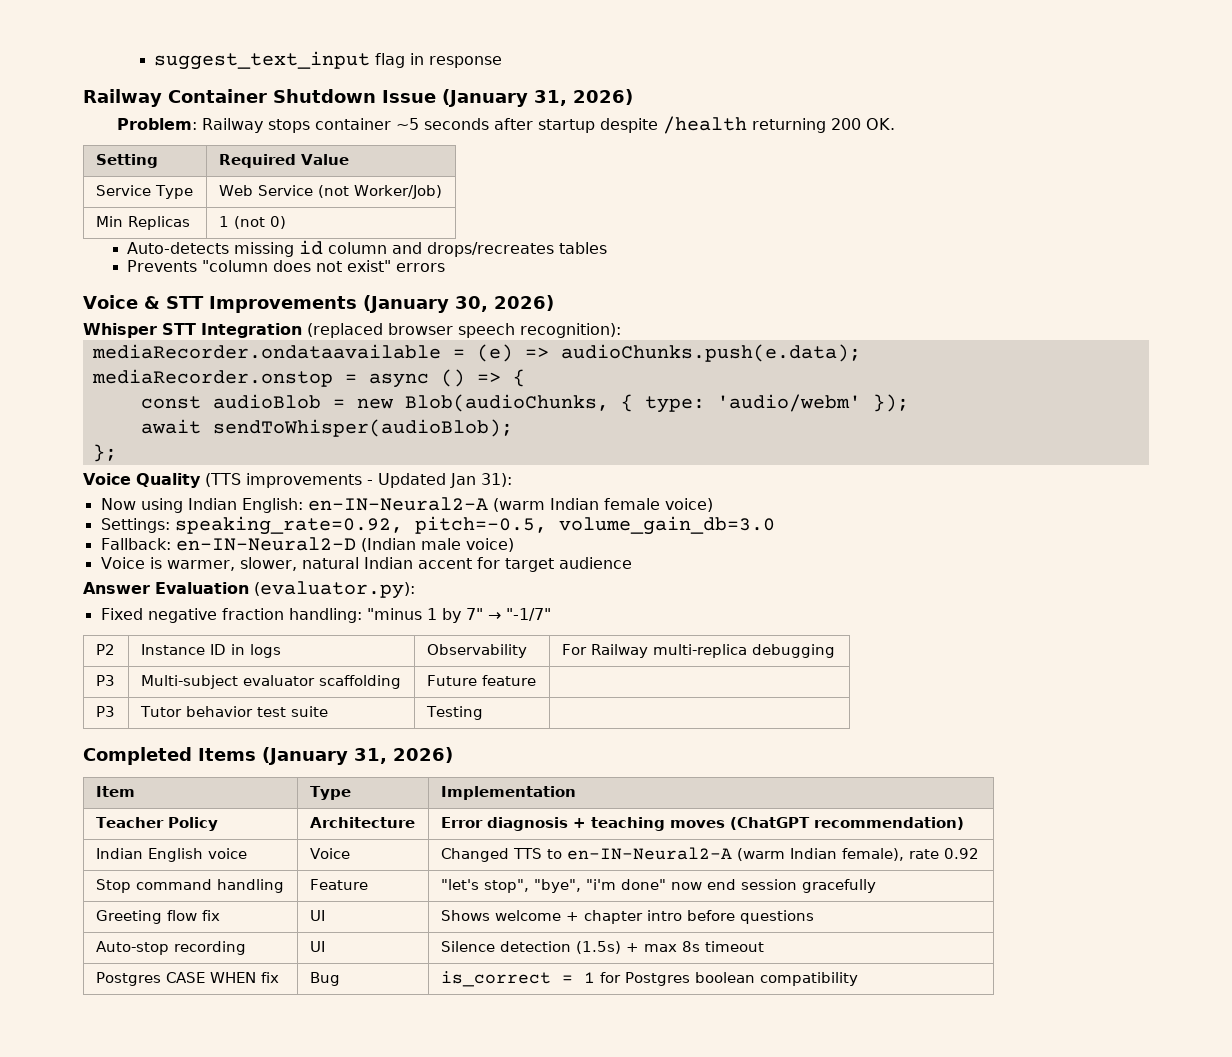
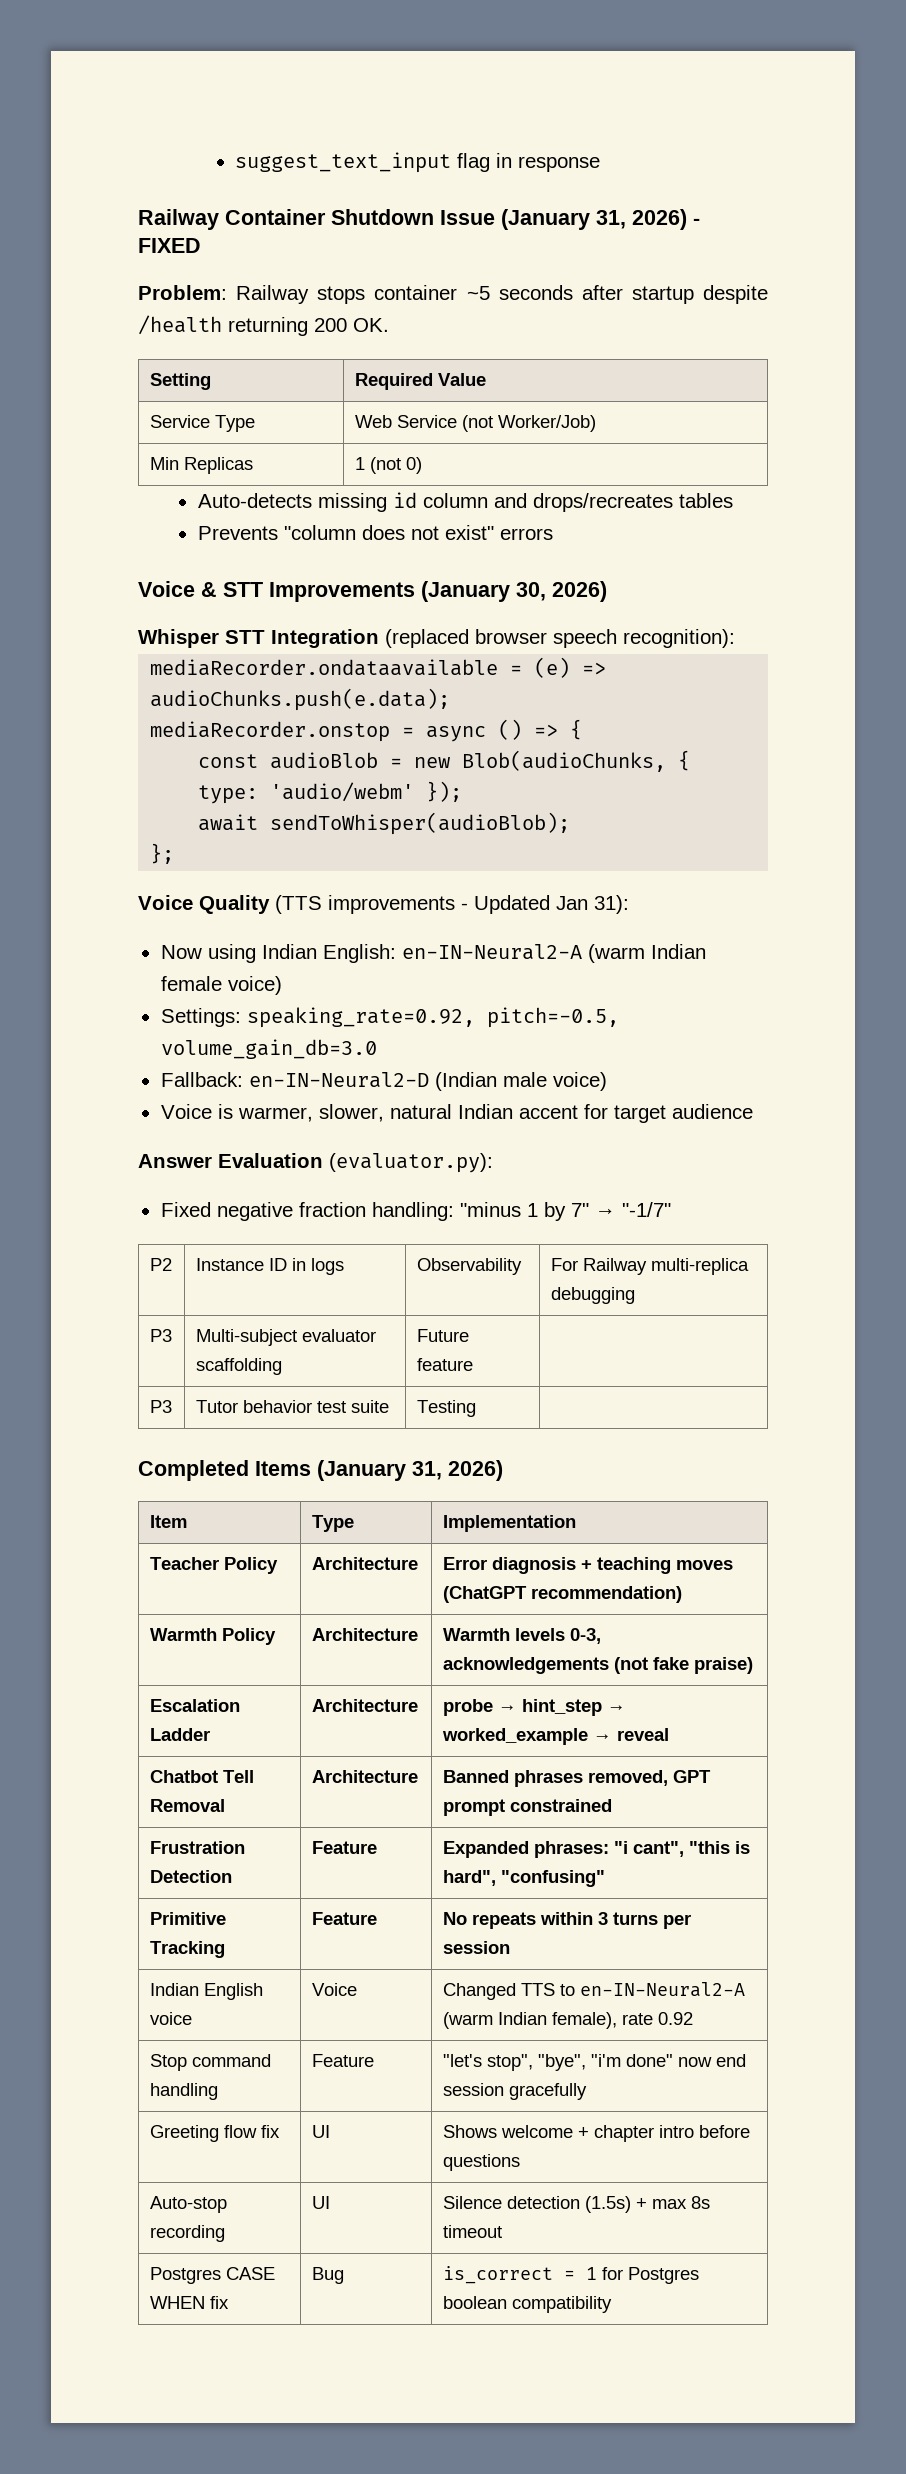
- Railway Container Shutdown Issue (January 31, 2026)
+ Railway Container Shutdown Issue (January 31, 2026) - FIXED
+ Warmth Policy | Architecture | Warmth levels 0-3, acknowledgements (not fake praise)
+ Escalation Ladder | Architecture | probe → hint_step → worked_example → reveal
+ Chatbot Tell Removal | Architecture | Banned phrases removed, GPT prompt constrained
+ Frustration Detection | Feature | Expanded phrases: "i cant", "this is hard", "confusing"
+ Primitive Tracking | Feature | No repeats within 3 turns per session

